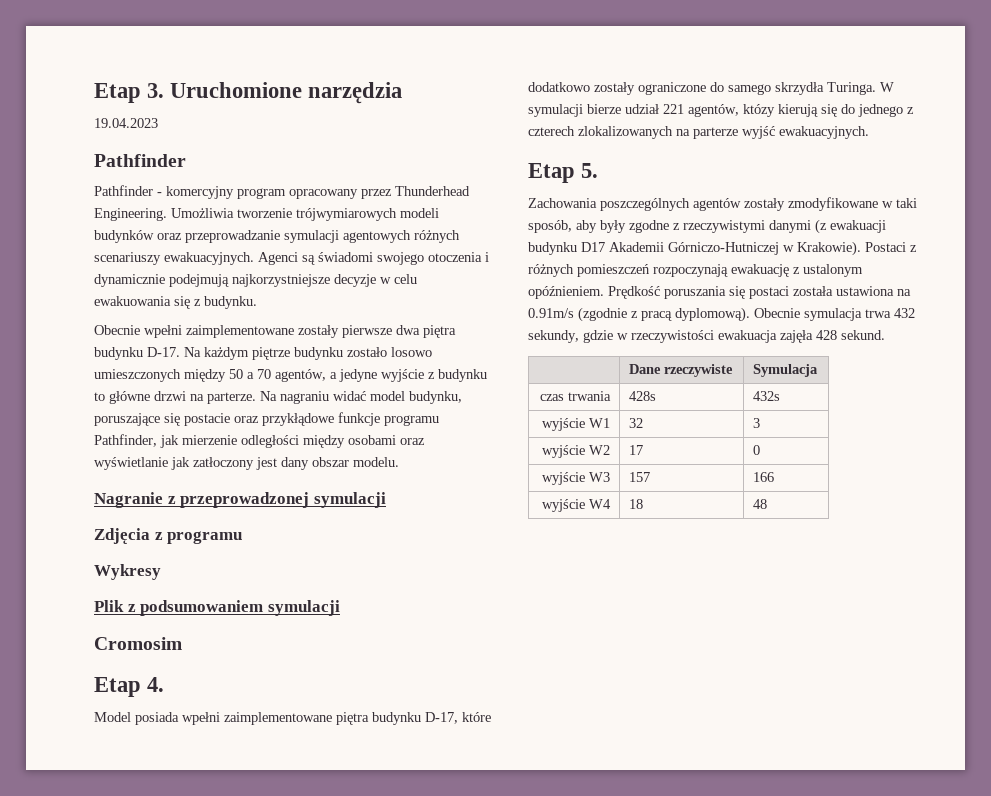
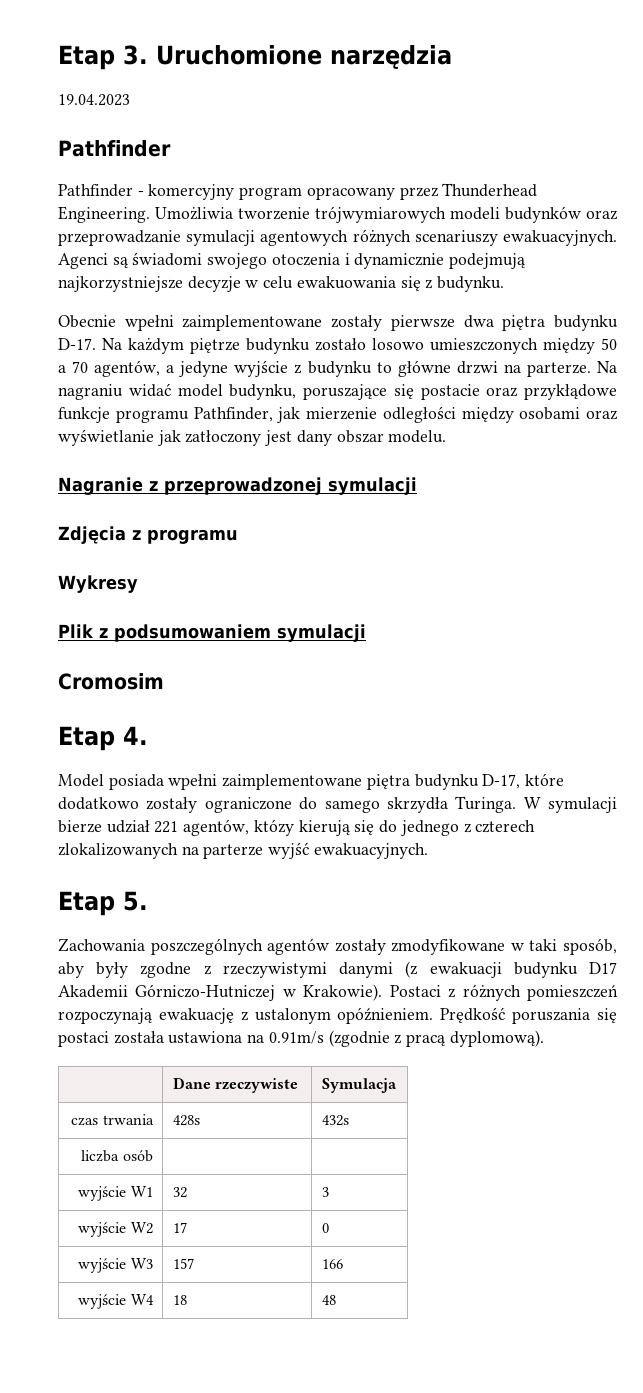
- Obecnie symulacja trwa 432 sekundy, gdzie w rzeczywistości ewakuacja zajęła 428 sekund.
+ liczba osób | |

